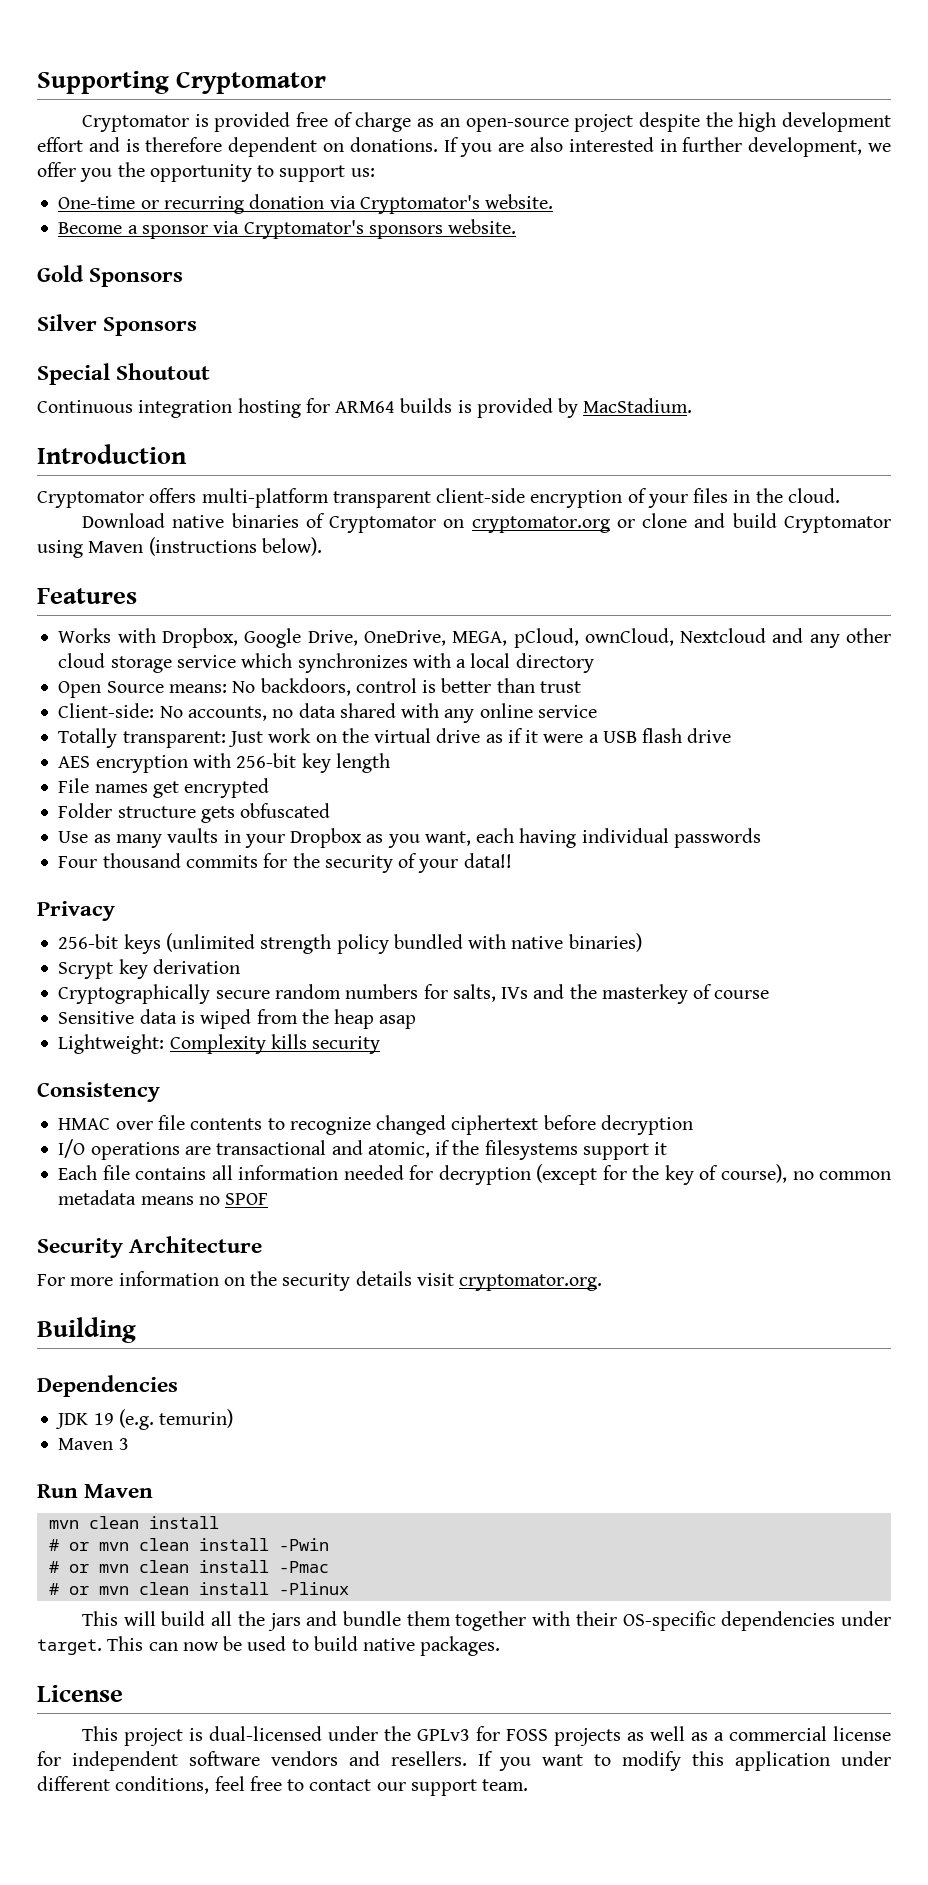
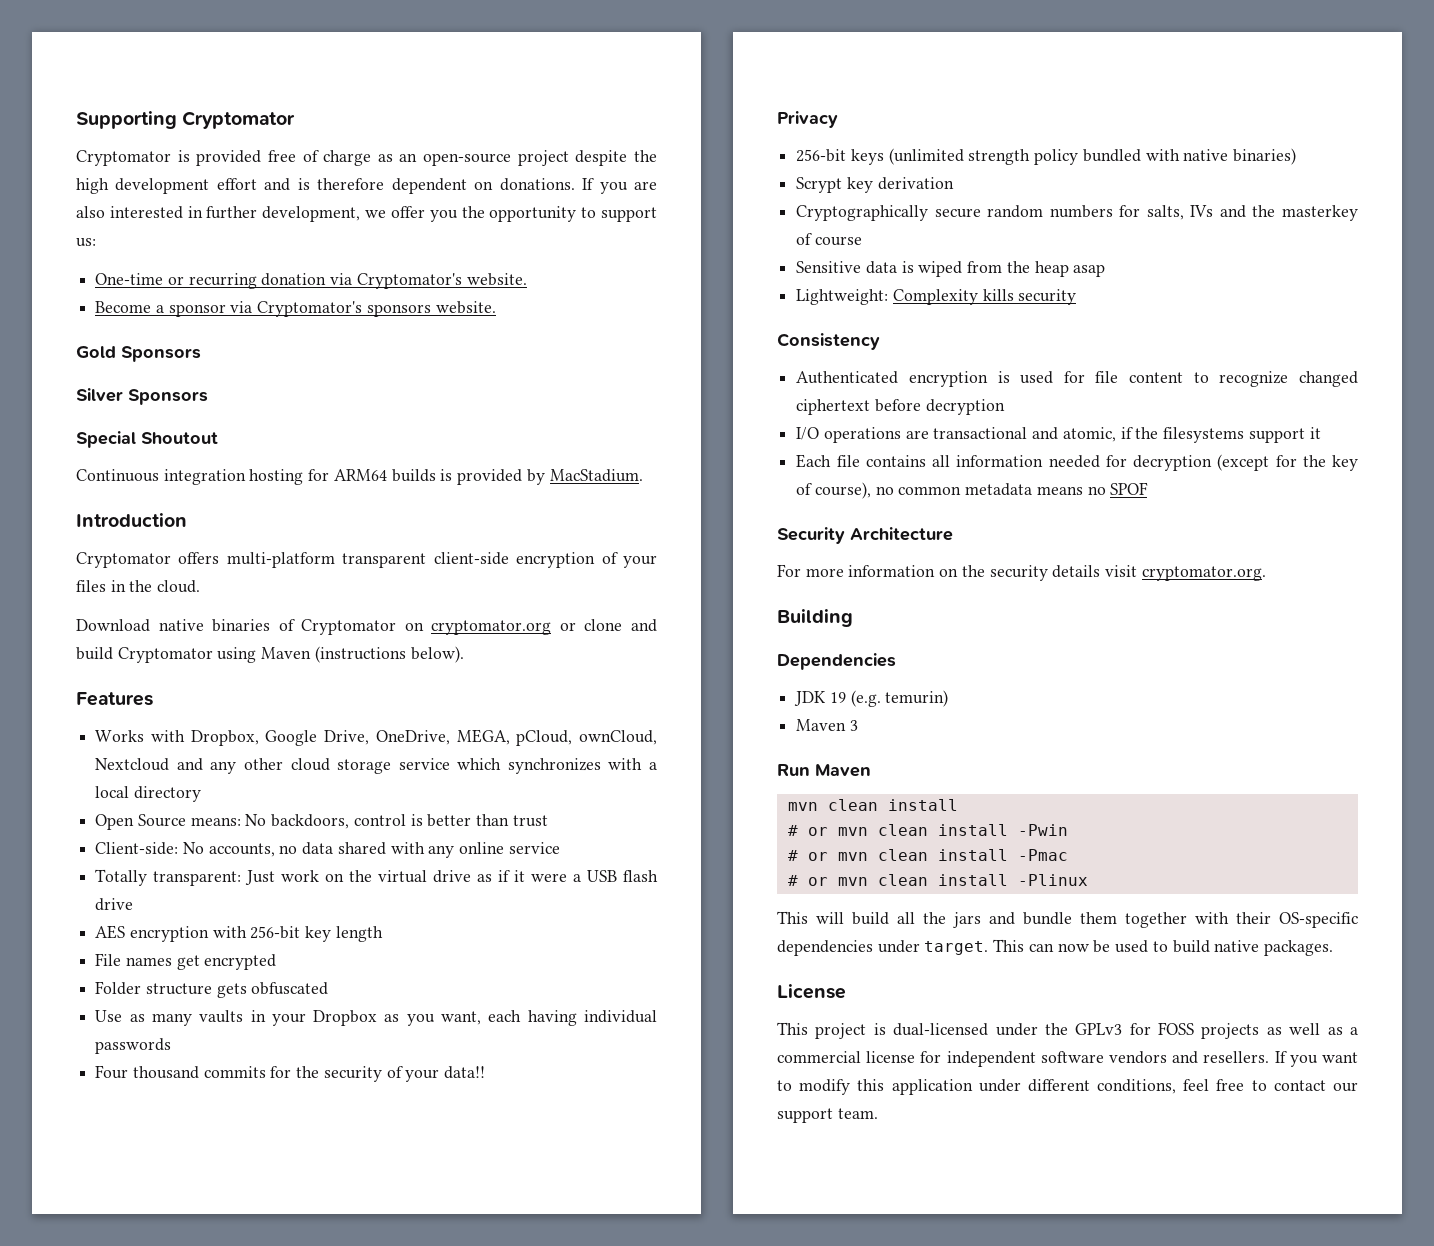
- HMAC over file contents to recognize changed ciphertext before decryption
+ Authenticated encryption is used for file content to recognize changed ciphertext before decryption

